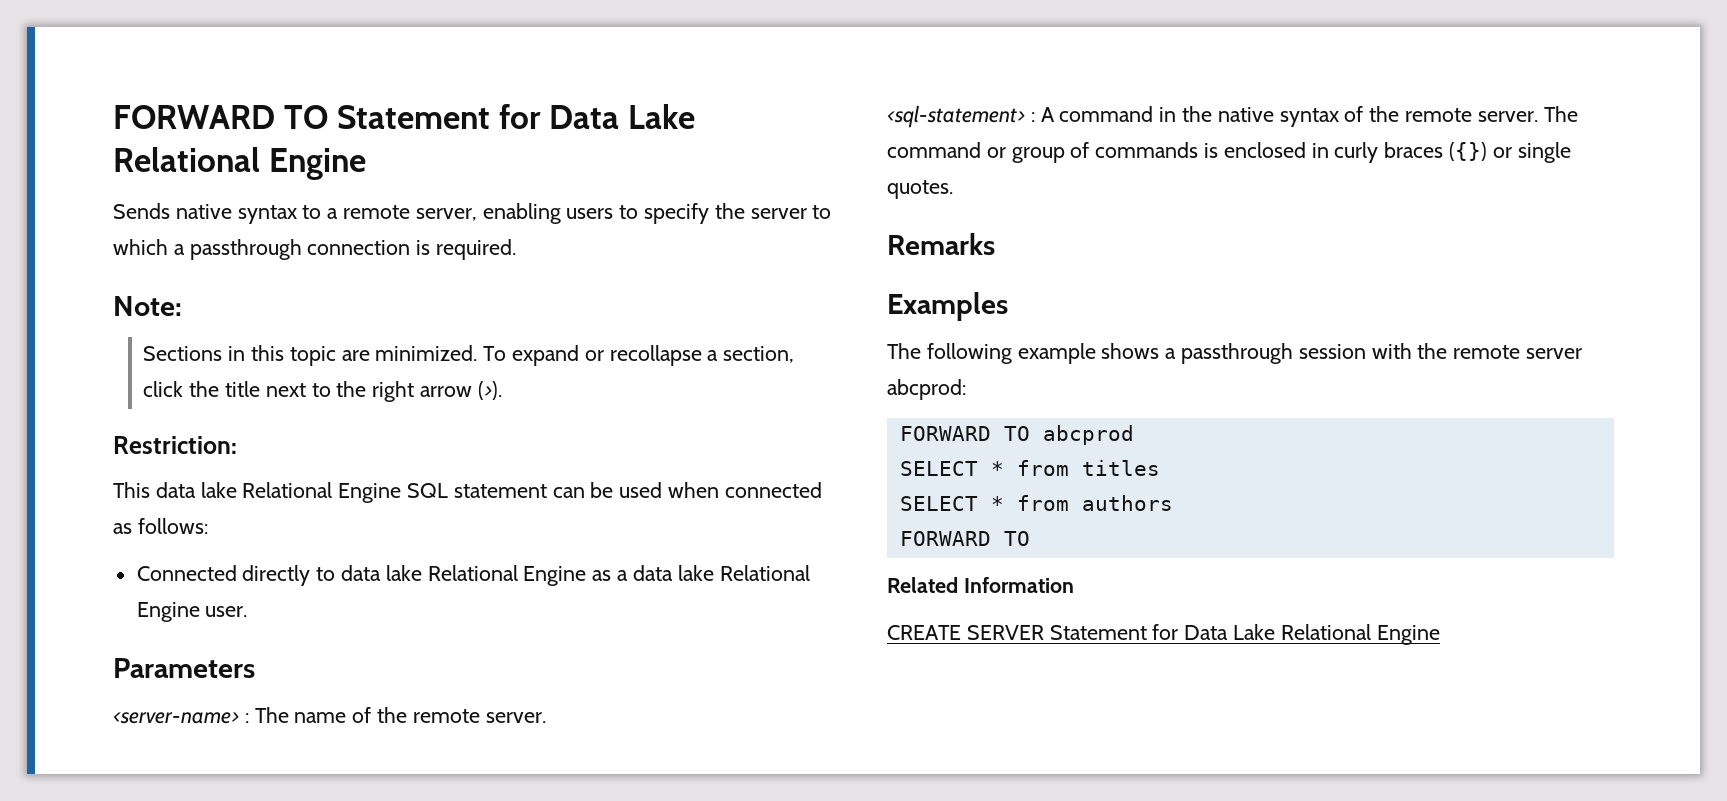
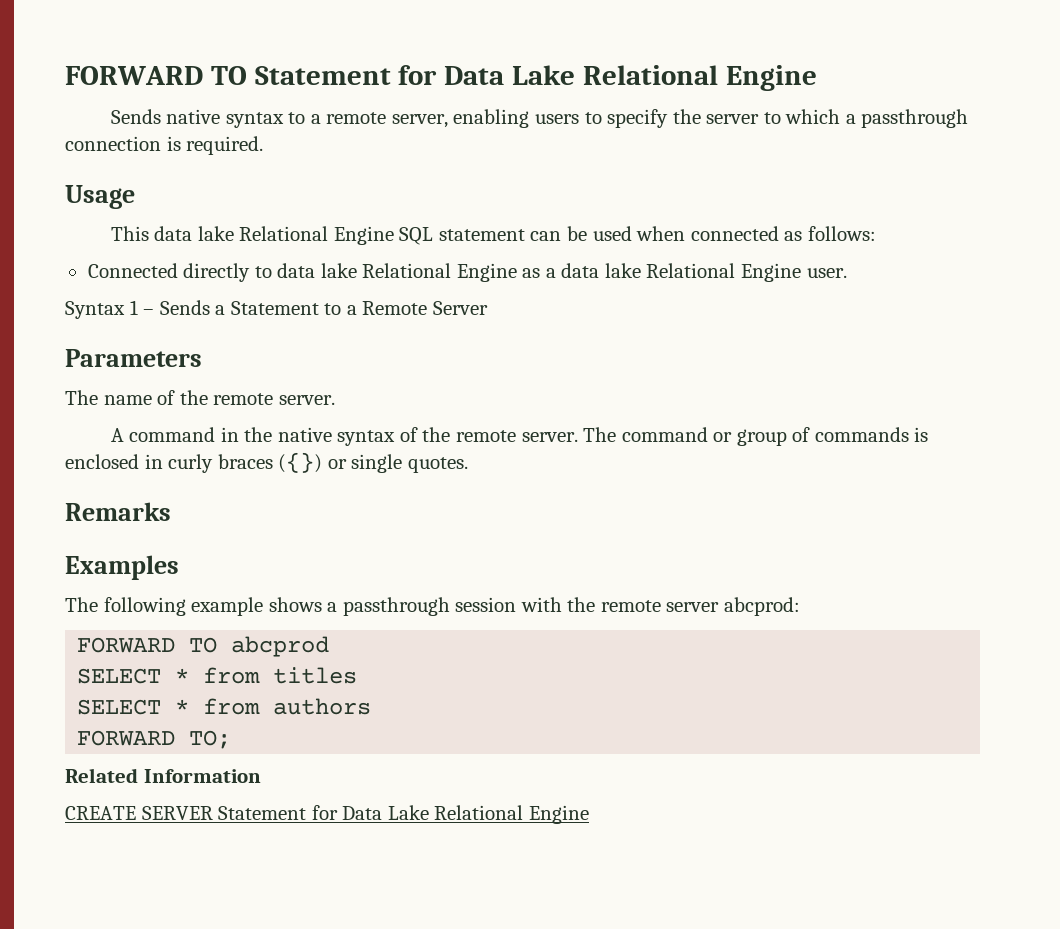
- Note:
- Sections in this topic are minimized. To expand or recollapse a section, click the title next to the right arrow (>).
- Restriction:
+ Usage
+ Syntax 1 – Sends a Statement to a Remote Server
- <server-name> : The name of the remote server.
+ The name of the remote server.
- <sql-statement> : A command in the native syntax of the remote server.
+ A command in the native syntax of the remote server.
  SELECT * from authors
- FORWARD TO
+ FORWARD TO;

